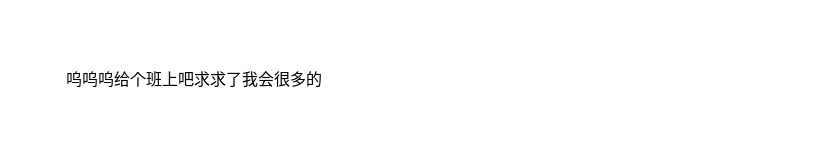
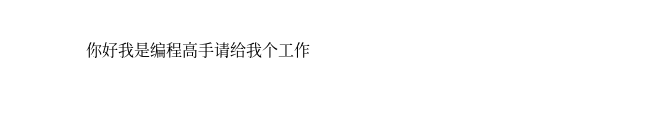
- 呜呜呜给个班上吧求求了我会很多的
+ 你好我是编程高手请给我个工作

